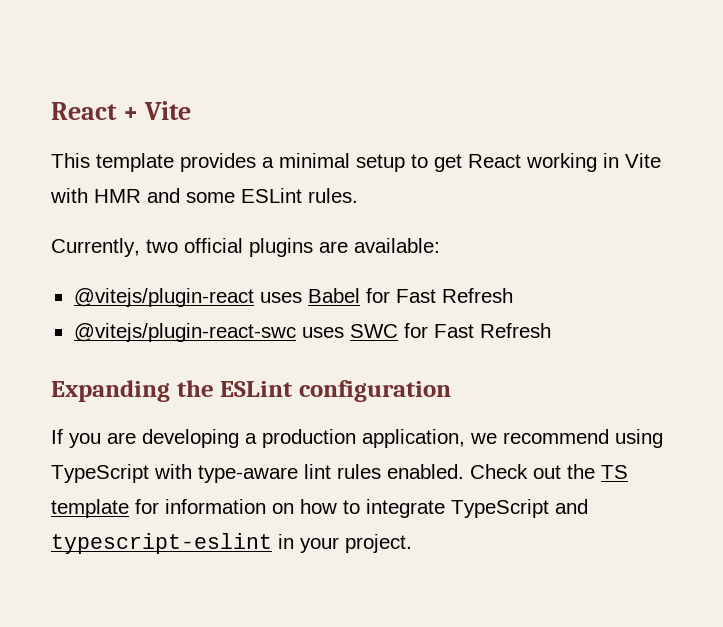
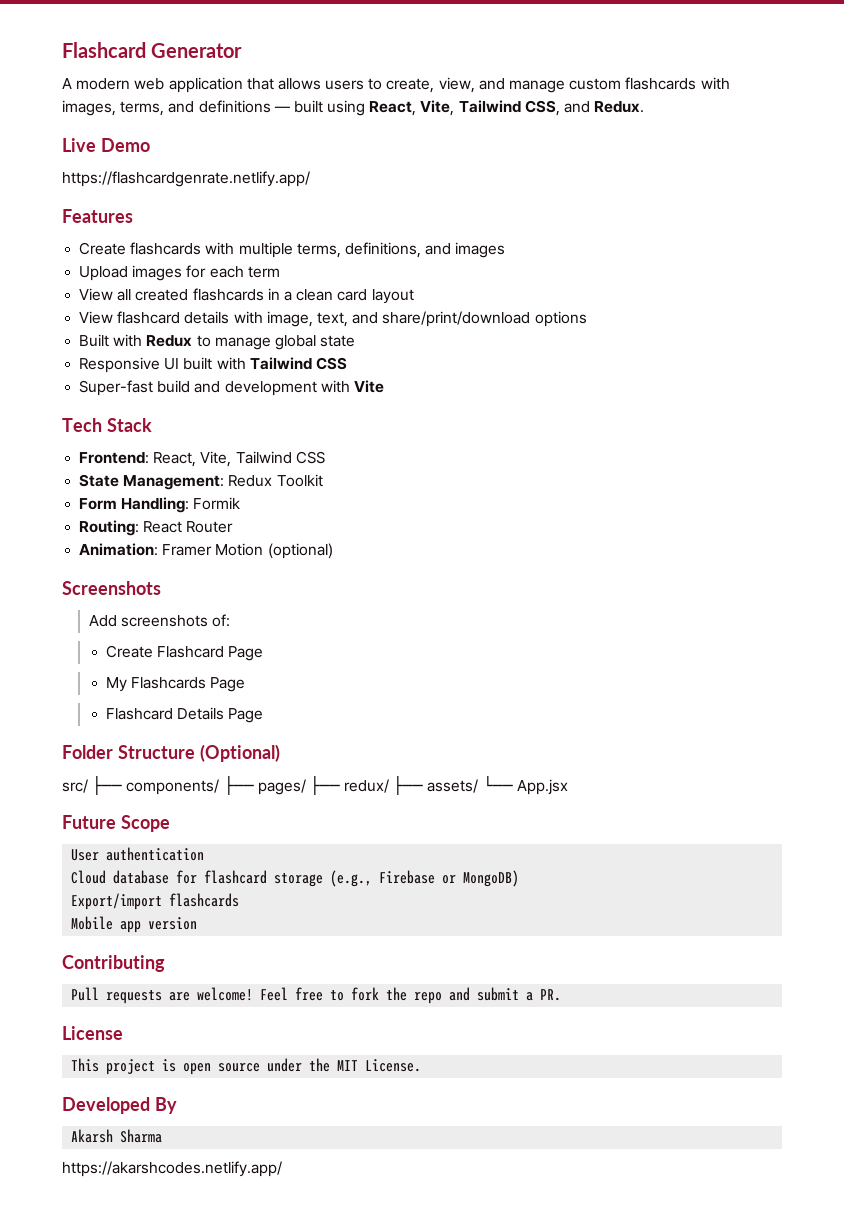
- React + Vite
- This template provides a minimal setup to get React working in Vite with HMR and some ESLint rules.
- Currently, two official plugins are available:
- @vitejs/plugin-react uses Babel for Fast Refresh
- @vitejs/plugin-react-swc uses SWC for Fast Refresh
- Expanding the ESLint configuration
- If you are developing a production application, we recommend using TypeScript with type-aware lint rules enabled. Check out the TS template for information on how to integrate TypeScript and typescript-eslint in your project.
+ Flashcard Generator
+ A modern web application that allows users to create, view, and manage custom flashcards with images, terms, and definitions — built using React, Vite, Tailwind CSS, and Redux.
+ Live Demo
+ https://flashcardgenrate.netlify.app/
+ Features
+ Create flashcards with multiple terms, definitions, and images
+ Upload images for each term
+ View all created flashcards in a clean card layout
+ View flashcard details with image, text, and share/print/download options
+ Built with Redux to manage global state
+ Responsive UI built with Tailwind CSS
+ Super-fast build and development with Vite
+ Tech Stack
+ Frontend: React, Vite, Tailwind CSS
+ State Management: Redux Toolkit
+ Form Handling: Formik
+ Routing: React Router
+ Animation: Framer Motion (optional)
+ Screenshots
+ Add screenshots of:
+ Create Flashcard Page
+ My Flashcards Page
+ Flashcard Details Page
+ Folder Structure (Optional)
+ src/ ├── components/ ├── pages/ ├── redux/ ├── assets/ └── App.jsx
+ Future Scope
+ User authentication
+ Cloud database for flashcard storage (e.g., Firebase or MongoDB)
+ Export/import flashcards
+ Mobile app version
+ Contributing
+ Pull requests are welcome! Feel free to fork the repo and submit a PR.
+ License
+ This project is open source under the MIT License.
+ Developed By
+ Akarsh Sharma
+ https://akarshcodes.netlify.app/

